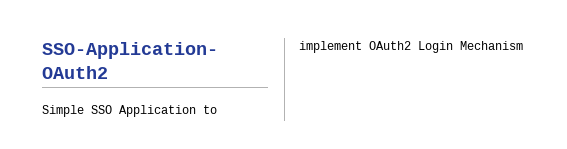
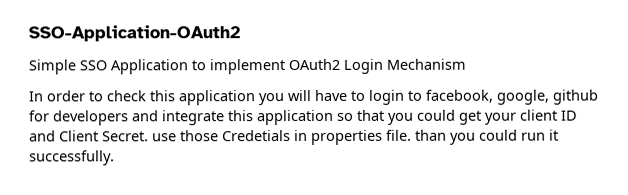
+ In order to check this application you will have to login to facebook, google, github for developers and integrate this application so that you could get your client ID and Client Secret. use those Credetials in properties file. than you could run it successfully.

